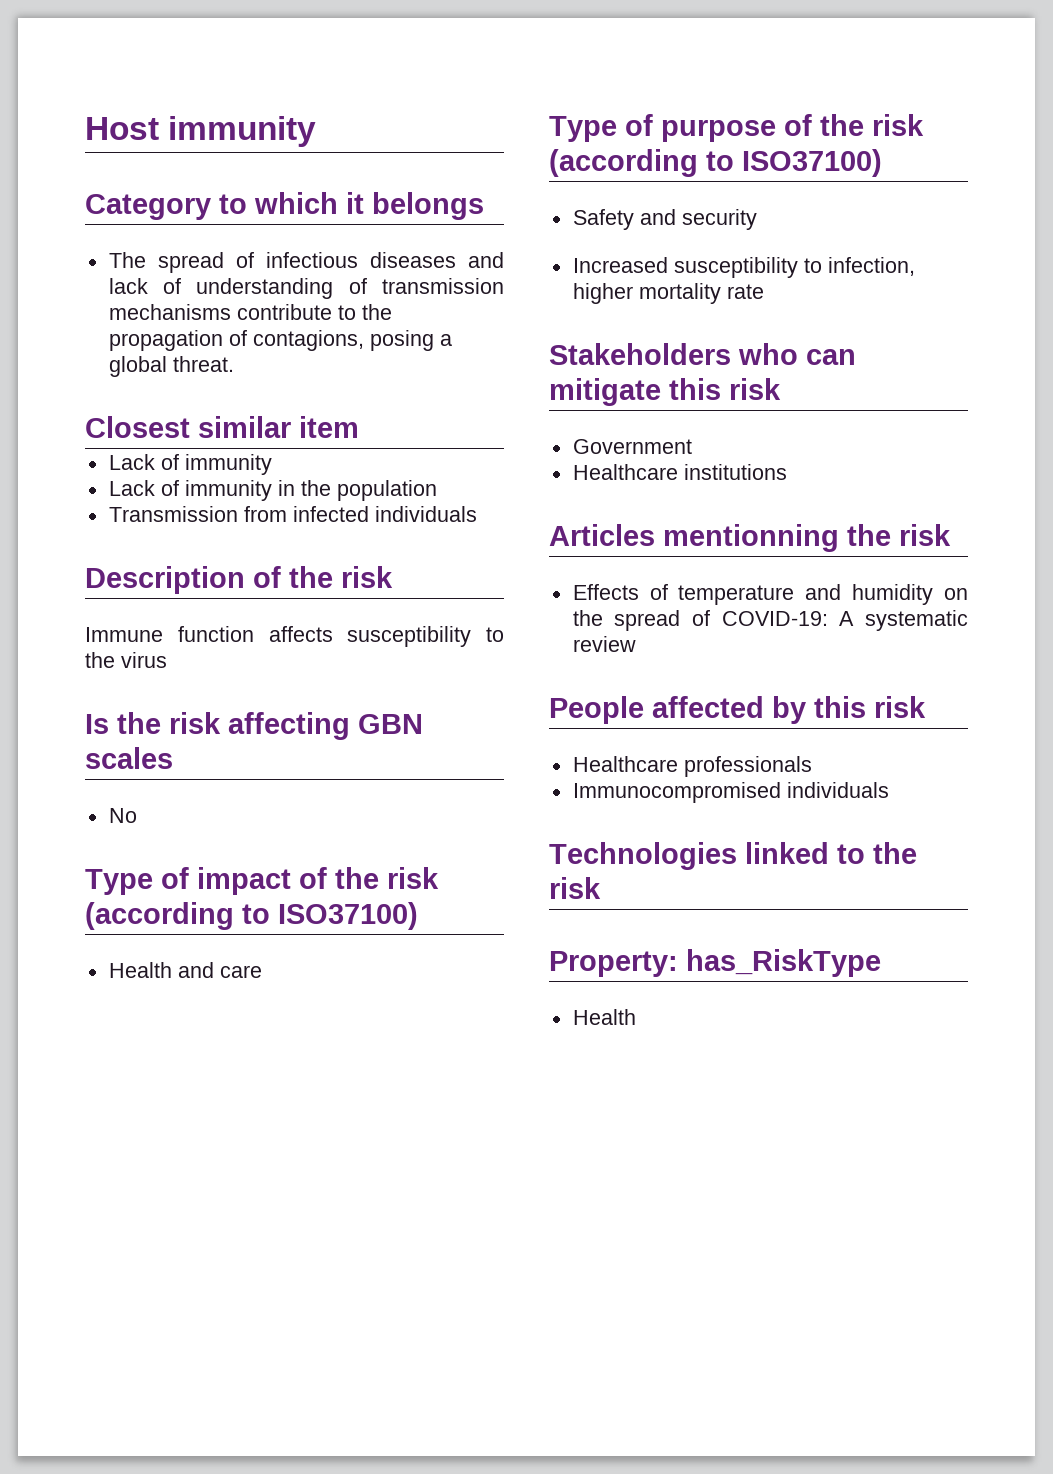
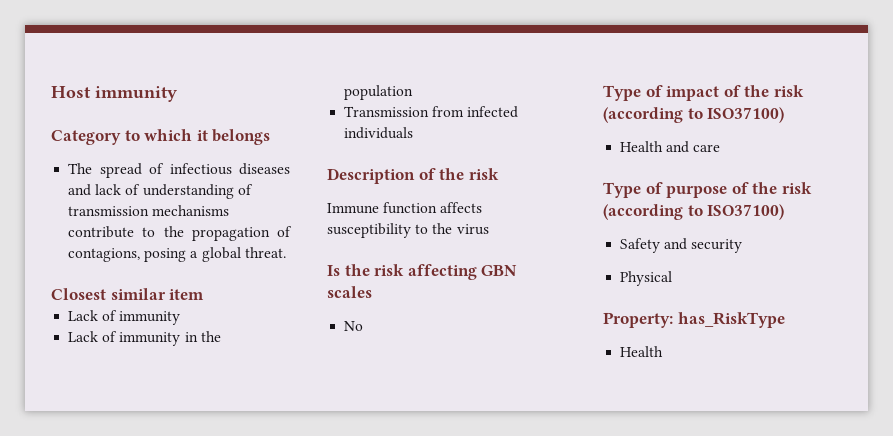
- Increased susceptibility to infection, higher mortality rate
- Stakeholders who can mitigate this risk
- Government
- Healthcare institutions
- Articles mentionning the risk
- Effects of temperature and humidity on the spread of COVID-19: A systematic review
- People affected by this risk
- Healthcare professionals
- Immunocompromised individuals
- Technologies linked to the risk
+ Physical

